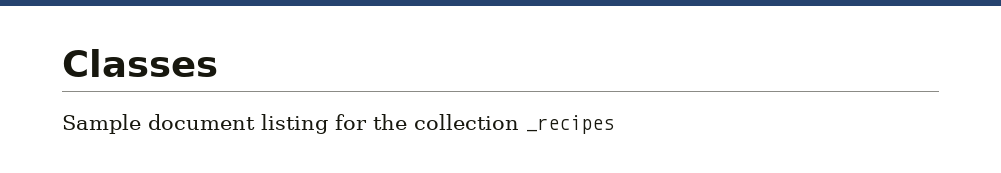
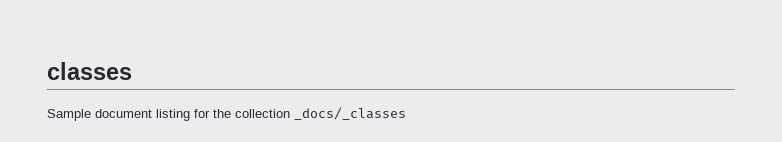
- Classes
+ classes
- Sample document listing for the collection _recipes
+ Sample document listing for the collection _docs/_classes

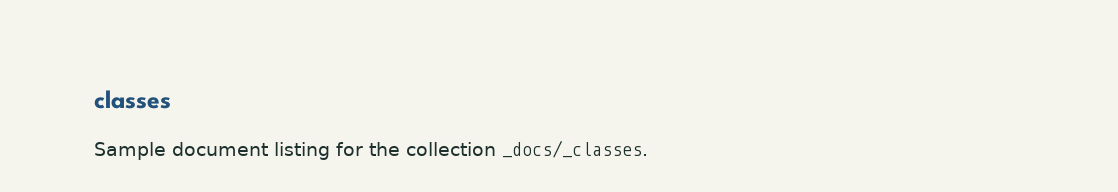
- Sample document listing for the collection _docs/_classes
+ Sample document listing for the collection _docs/_classes.

